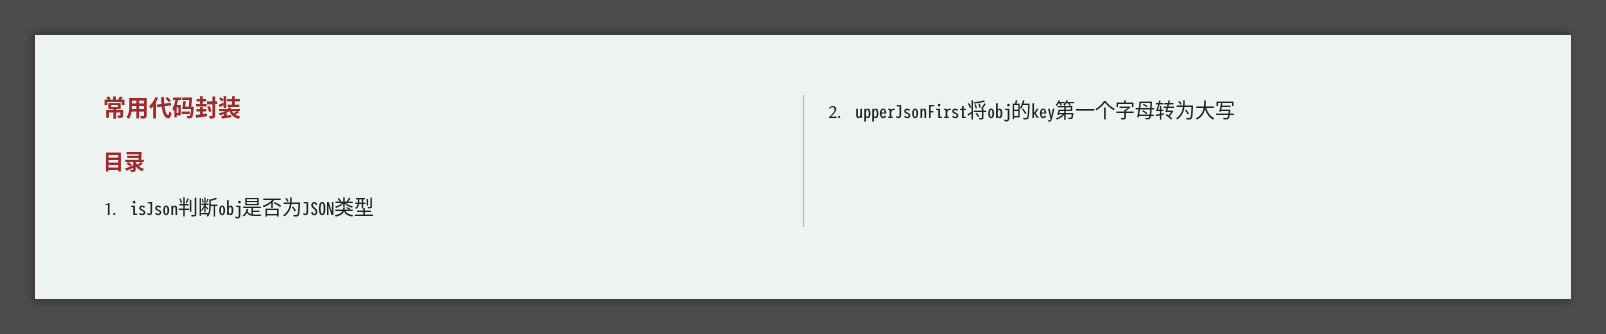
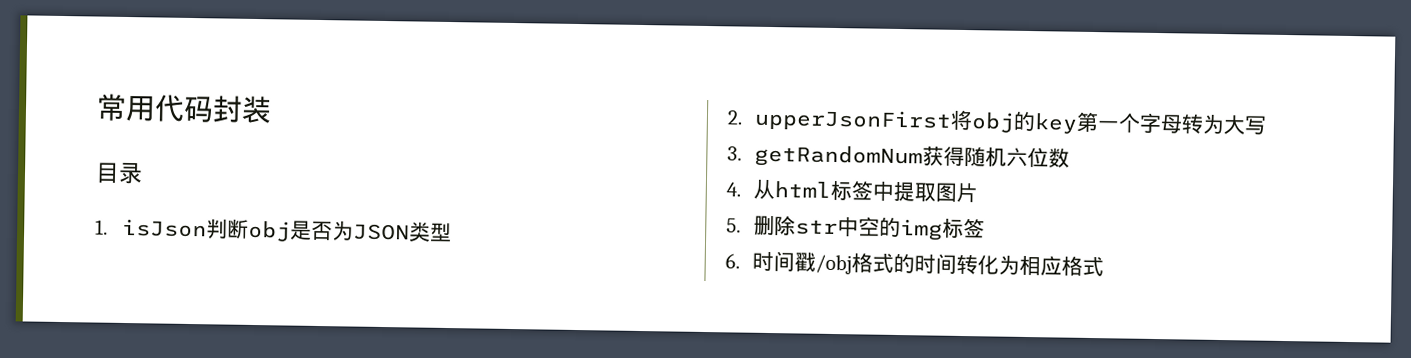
+ 3. getRandomNum获得随机六位数
+ 4.从html标签中提取图片
+ 5.删除str中空的img标签
+ 6.时间戳/obj格式的时间转化为相应格式

